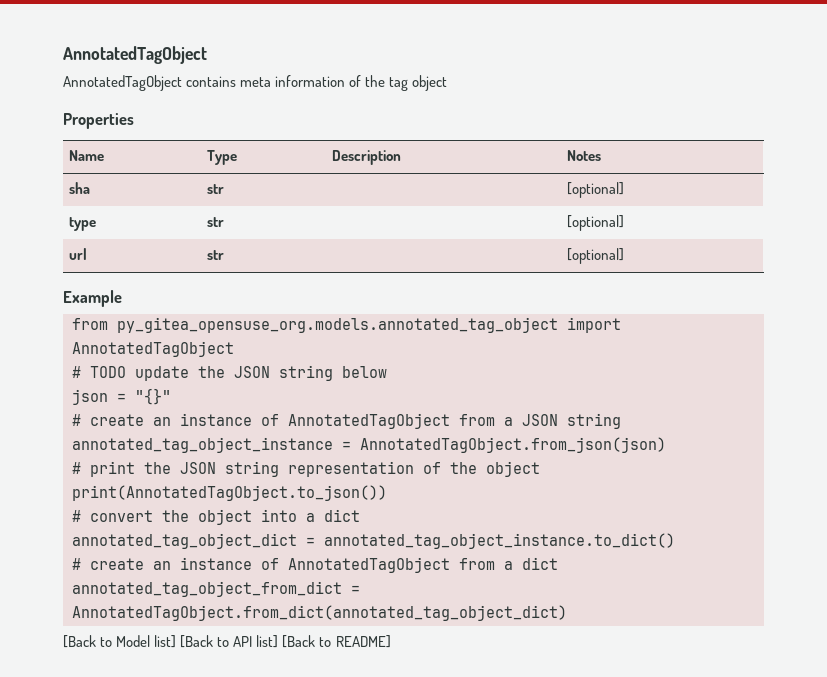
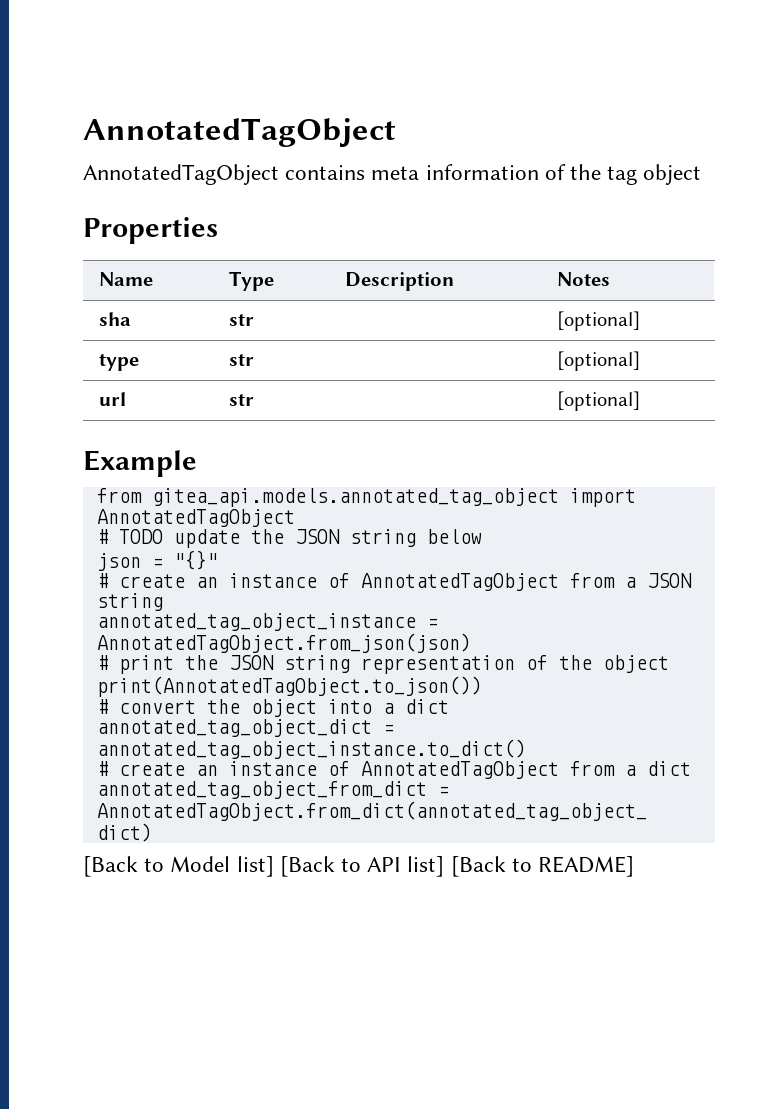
- from py_gitea_opensuse_org.models.annotated_tag_object import AnnotatedTagObject
+ from gitea_api.models.annotated_tag_object import AnnotatedTagObject

